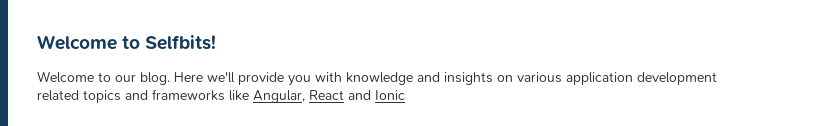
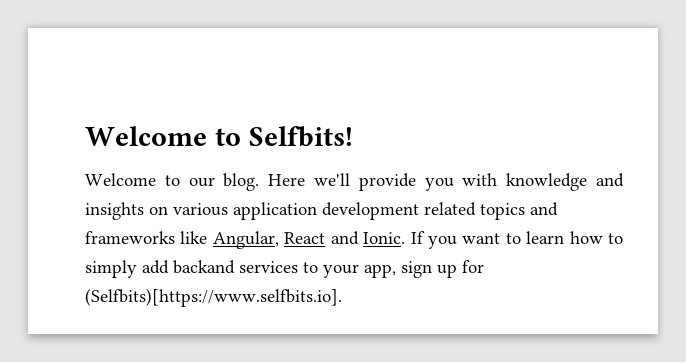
- Here we'll provide you with knowledge and insights on various application development related topics and frameworks like Angular, React and Ionic
+ Here we'll provide you with knowledge and insights on various application development related topics and frameworks like Angular, React and Ionic. If you want to learn how to simply add backand services to your app, sign up for (Selfbits)[https://www.selfbits.io].

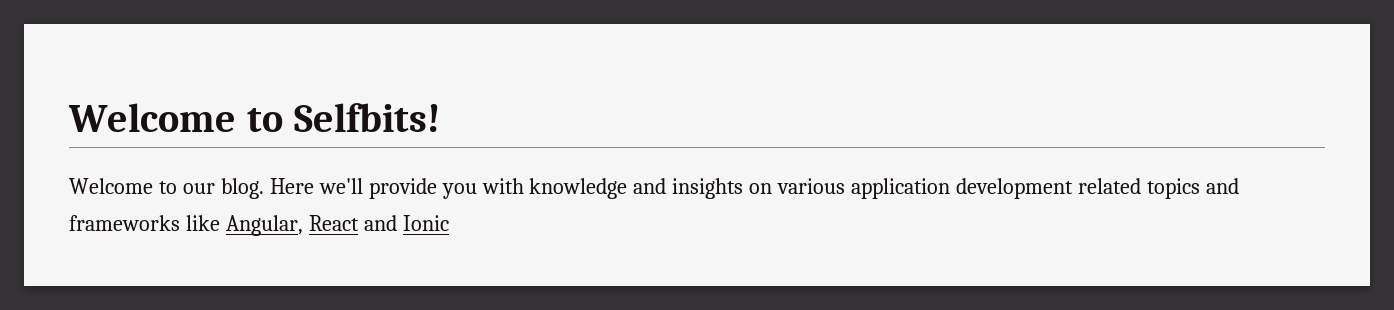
- Here we'll provide you with knowledge and insights on various application development related topics and frameworks like Angular, React and Ionic. If you want to learn how to simply add backand services to your app, sign up for (Selfbits)[https://www.selfbits.io].
+ Here we'll provide you with knowledge and insights on various application development related topics and frameworks like Angular, React and Ionic

